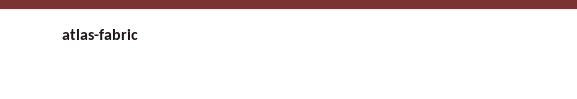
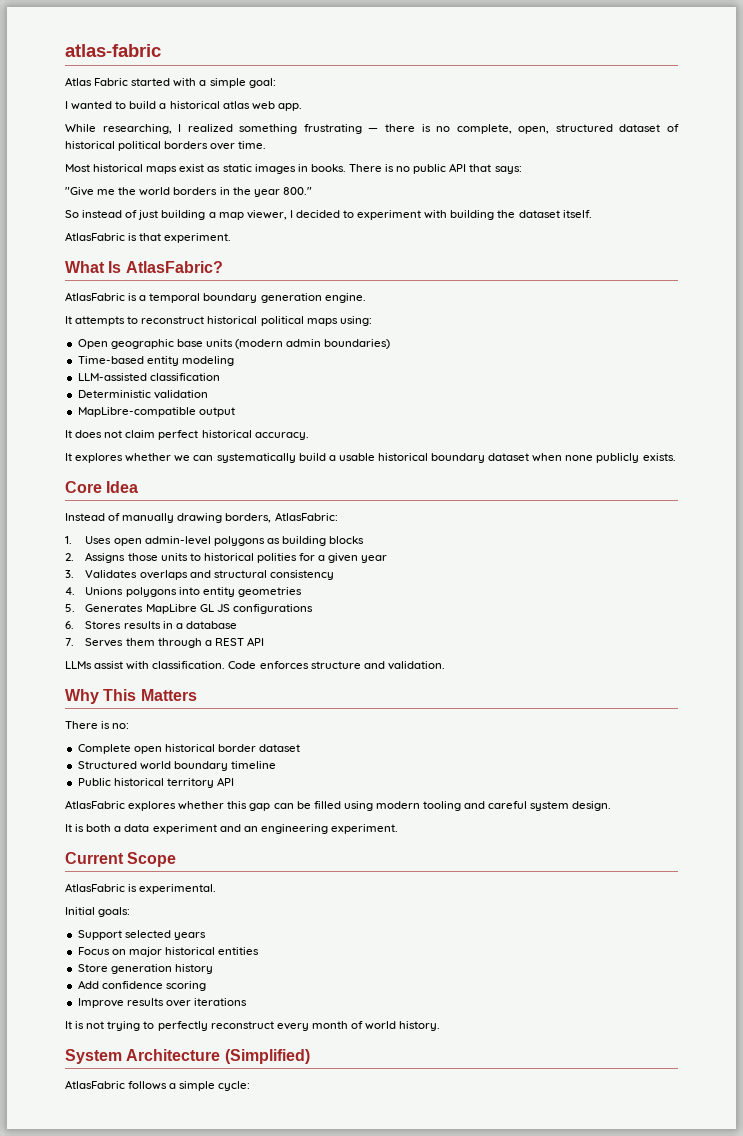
+ Atlas Fabric started with a simple goal:
+ I wanted to build a historical atlas web app.
+ While researching, I realized something frustrating — there is no complete, open, structured dataset of historical political borders over time.
+ Most historical maps exist as static images in books. There is no public API that says:
+ "Give me the world borders in the year 800."
+ So instead of just building a map viewer, I decided to experiment with building the dataset itself.
+ AtlasFabric is that experiment.
+ What Is AtlasFabric?
+ AtlasFabric is a temporal boundary generation engine.
+ It attempts to reconstruct historical political maps using:
+ Open geographic base units (modern admin boundaries)
+ Time-based entity modeling
+ LLM-assisted classification
+ Deterministic validation
+ MapLibre-compatible output
+ It does not claim perfect historical accuracy.
+ It explores whether we can systematically build a usable historical boundary dataset when none publicly exists.
+ Core Idea
+ Instead of manually drawing borders, AtlasFabric:
+ 1. Uses open admin-level polygons as building blocks
+ 2. Assigns those units to historical polities for a given year
+ 3. Validates overlaps and structural consistency
+ 4. Unions polygons into entity geometries
+ 5. Generates MapLibre GL JS configurations
+ 6. Stores results in a database
+ 7. Serves them through a REST API
+ LLMs assist with classification. Code enforces structure and validation.
+ Why This Matters
+ There is no:
+ Complete open historical border dataset
+ Structured world boundary timeline
+ Public historical territory API
+ AtlasFabric explores whether this gap can be filled using modern tooling and careful system design.
+ It is both a data experiment and an engineering experiment.
+ Current Scope
+ AtlasFabric is experimental.
+ Initial goals:
+ Support selected years
+ Focus on major historical entities
+ Store generation history
+ Add confidence scoring
+ Improve results over iterations
+ It is not trying to perfectly reconstruct every month of world history.
+ System Architecture (Simplified)
+ AtlasFabric follows a simple cycle:

